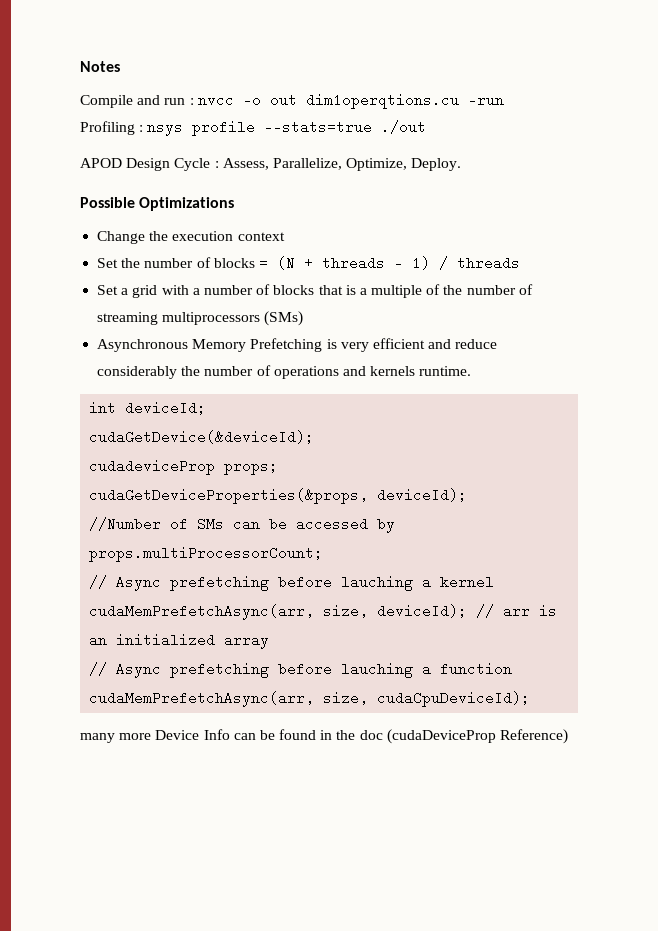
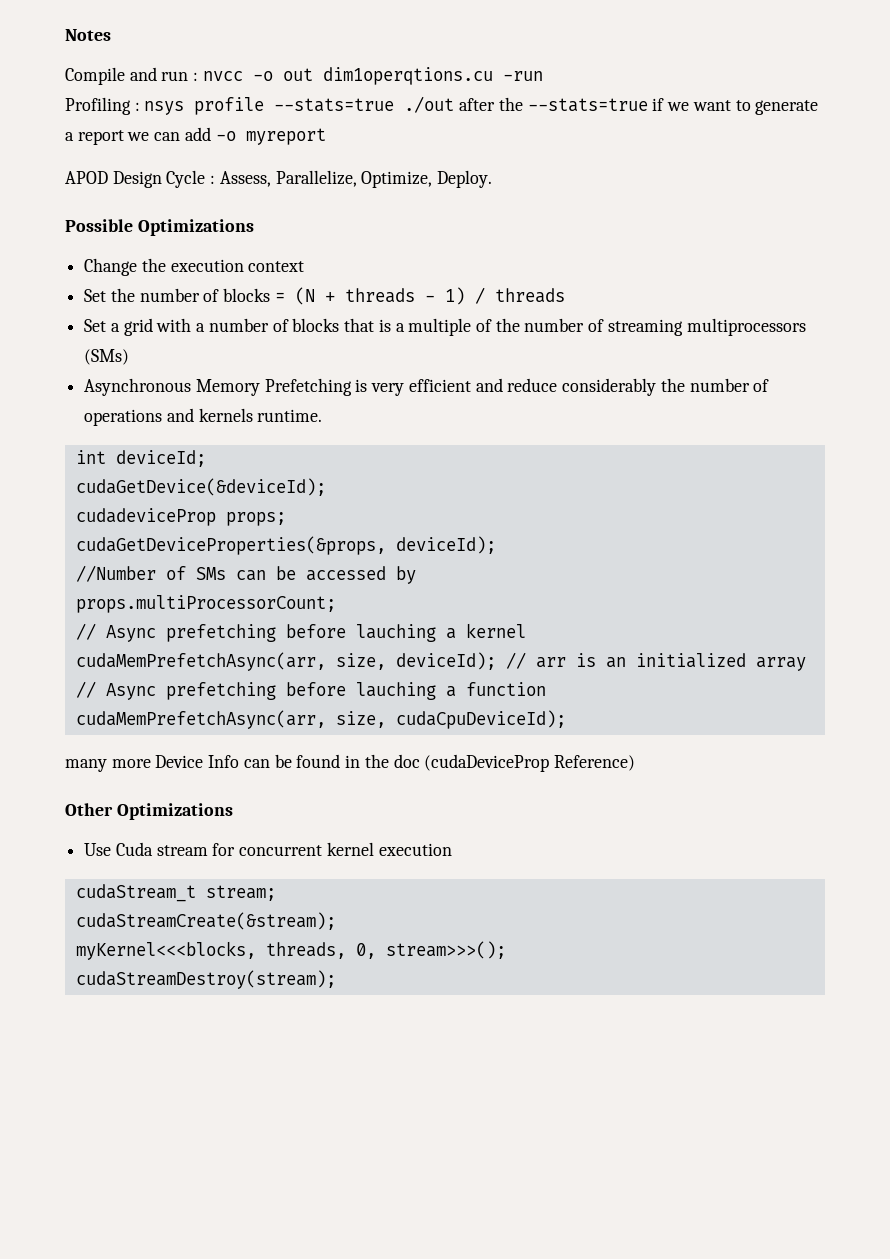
- Profiling : nsys profile --stats=true ./out
+ Profiling : nsys profile --stats=true ./out after the --stats=true if we want to generate a report we can add -o myreport
+ Other Optimizations
+ Use Cuda stream for concurrent kernel execution
+ cudaStream_t stream;
+ cudaStreamCreate(&stream);
+ myKernel<<<blocks, threads, 0, stream>>>();
+ cudaStreamDestroy(stream);

